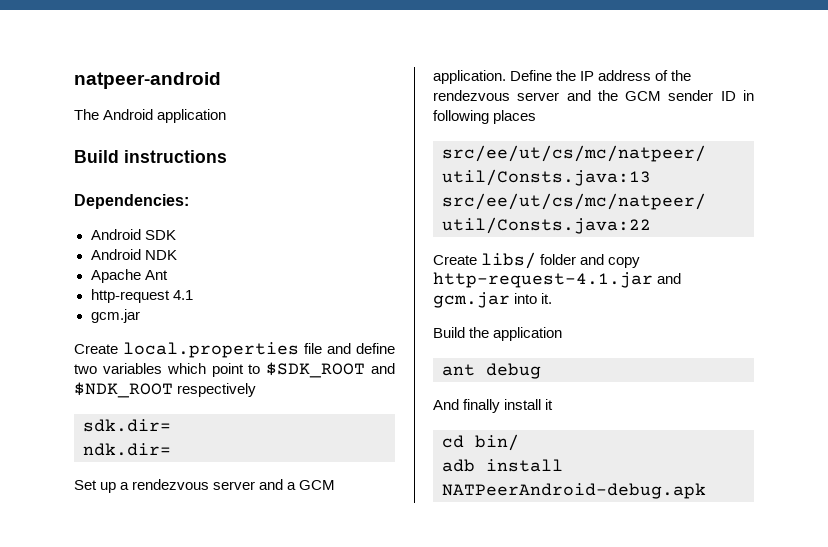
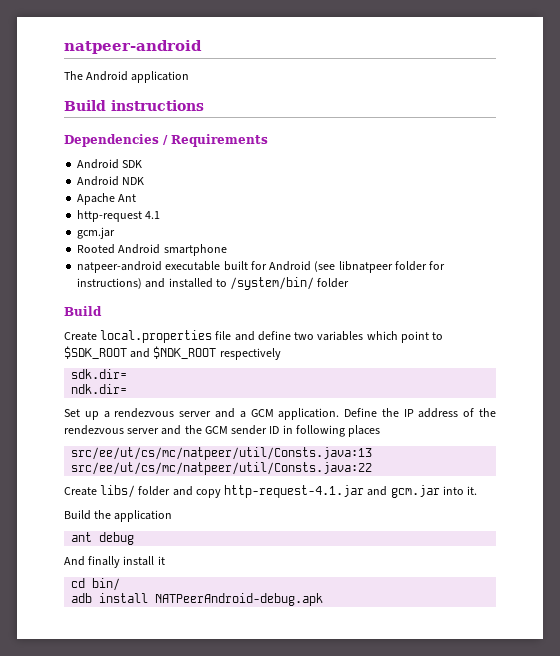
- Dependencies:
+ Dependencies / Requirements
+ Rooted Android smartphone
+ natpeer-android executable built for Android (see libnatpeer folder for instructions) and installed to /system/bin/ folder
+ Build

